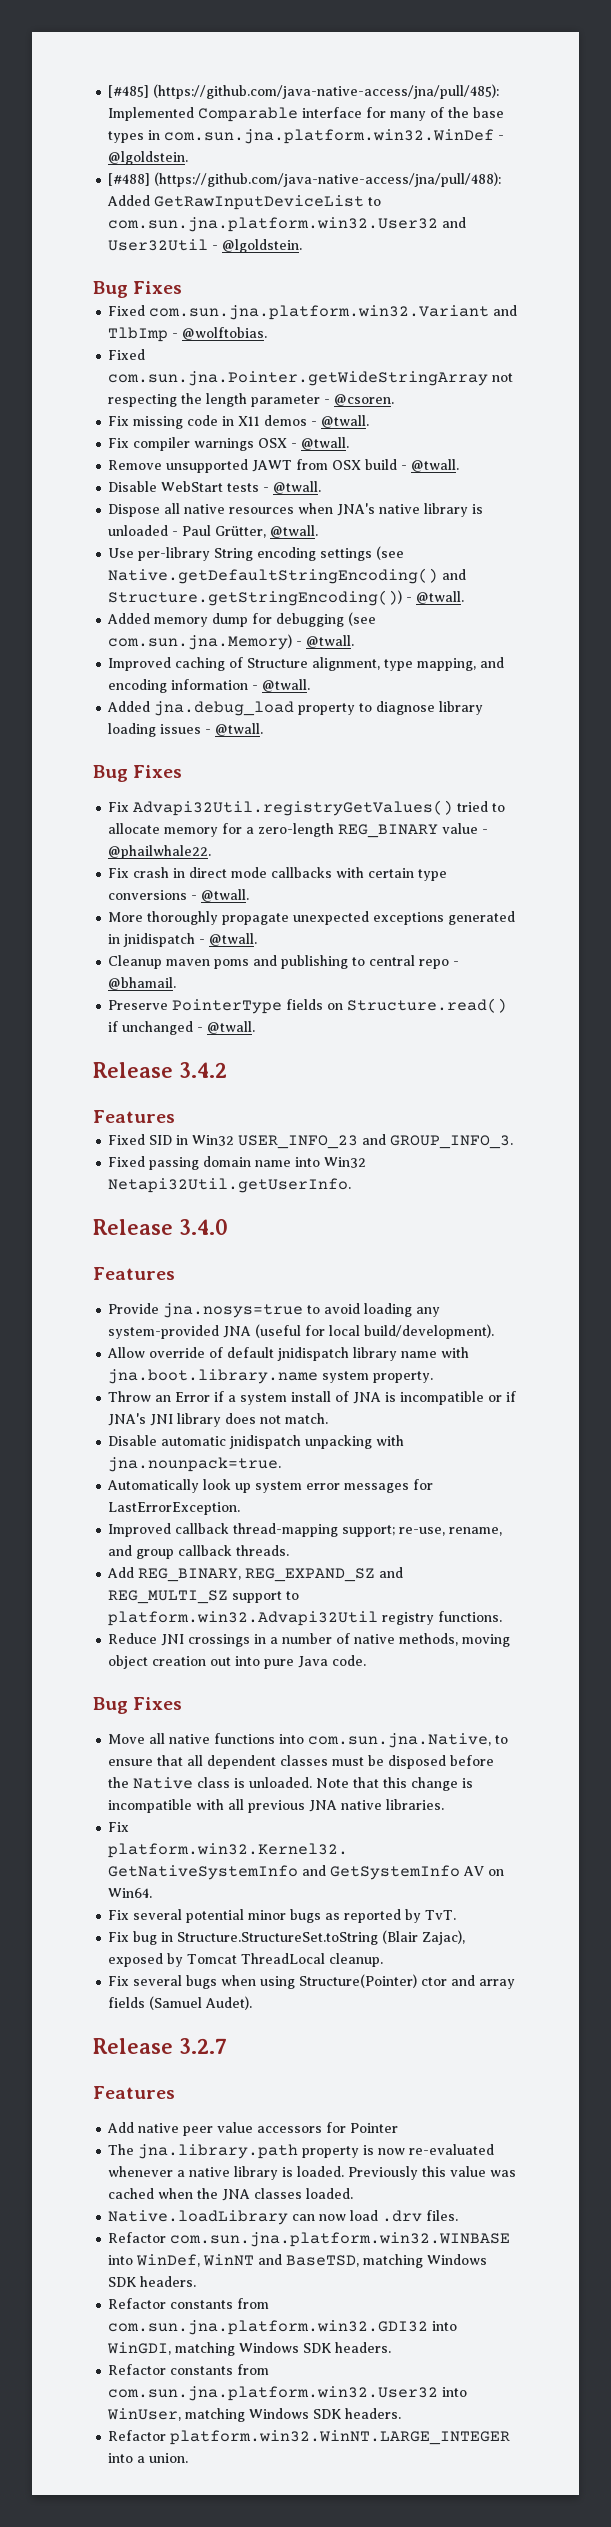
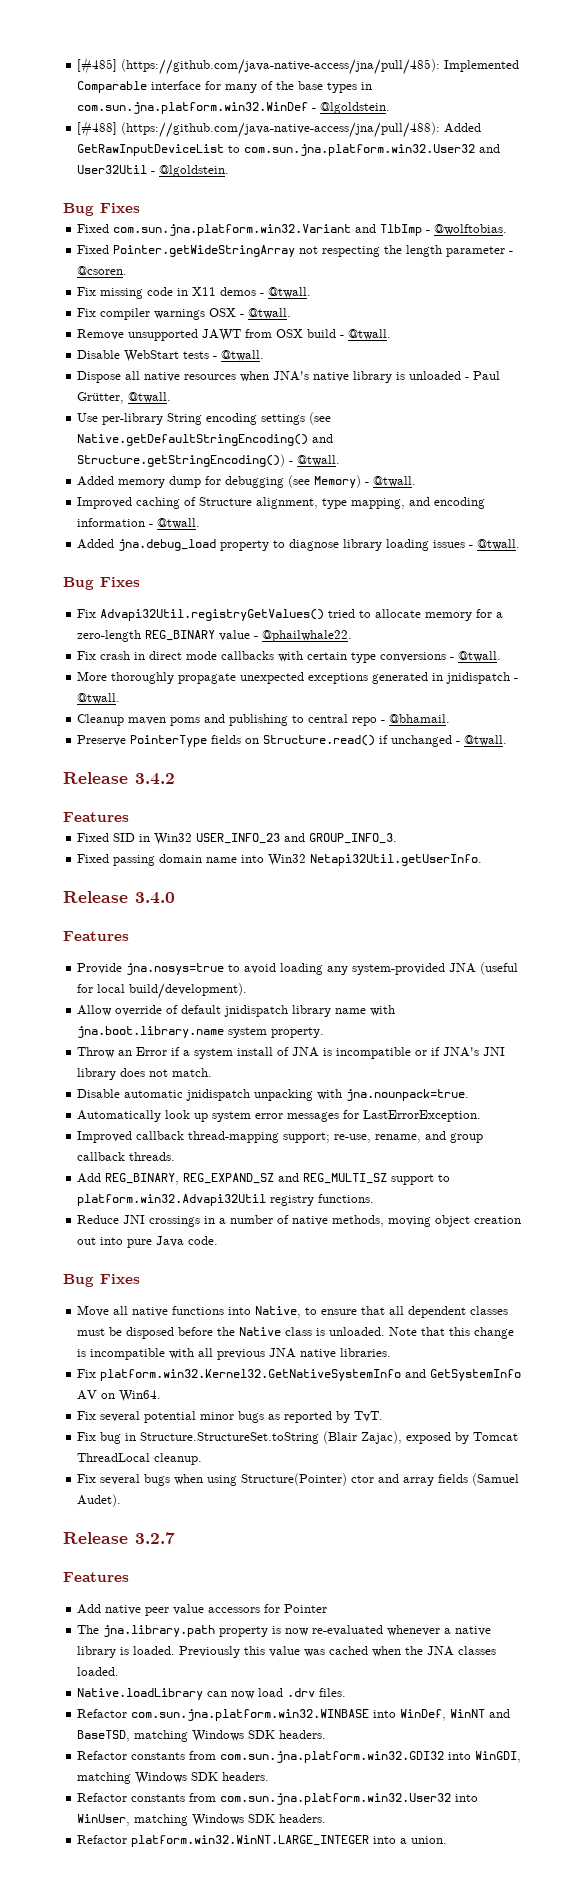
- Fixed com.sun.jna.Pointer.getWideStringArray not respecting the length parameter - @csoren.
+ Fixed Pointer.getWideStringArray not respecting the length parameter - @csoren.
- Added memory dump for debugging (see com.sun.jna.Memory) - @twall.
+ Added memory dump for debugging (see Memory) - @twall.
- Move all native functions into com.sun.jna.Native, to ensure that all dependent classes must be disposed before the Native class is unloaded.
+ Move all native functions into Native, to ensure that all dependent classes must be disposed before the Native class is unloaded.

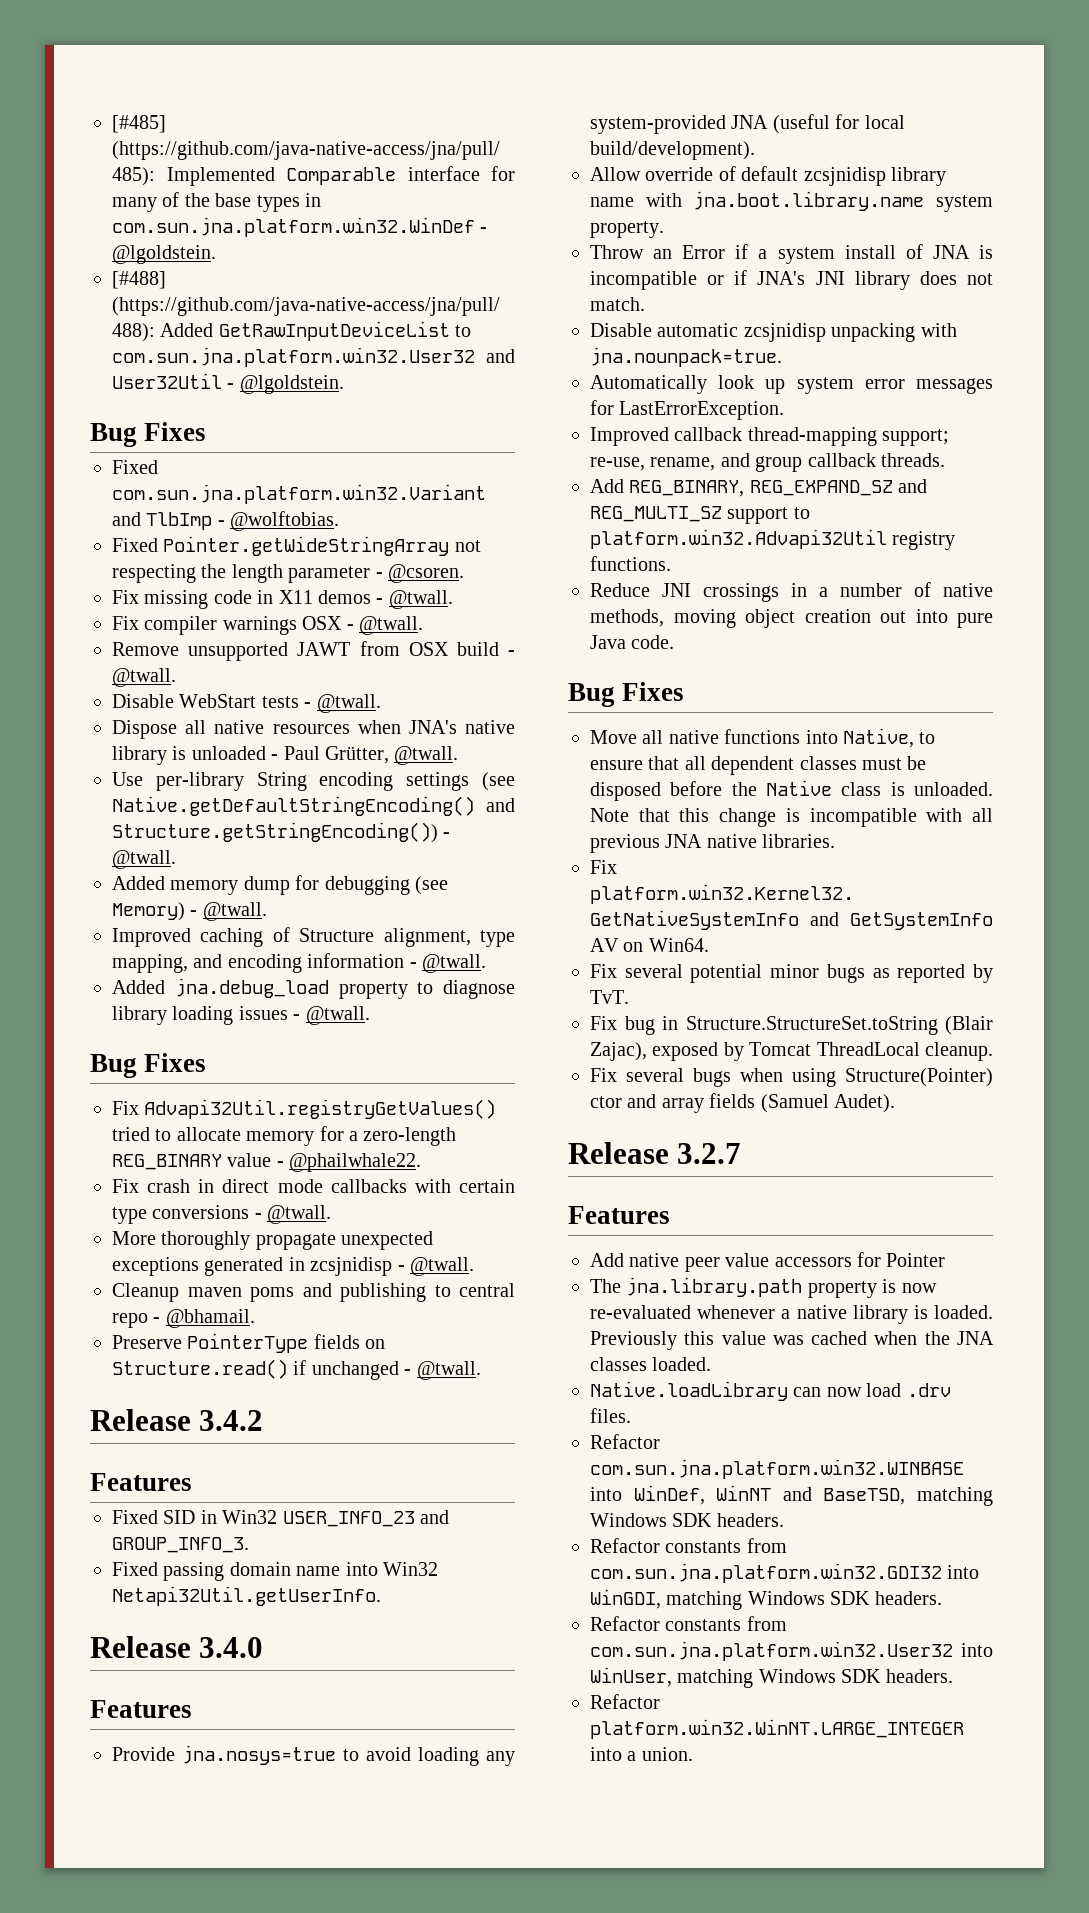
- More thoroughly propagate unexpected exceptions generated in jnidispatch - @twall.
+ More thoroughly propagate unexpected exceptions generated in zcsjnidisp - @twall.
- Allow override of default jnidispatch library name with jna.boot.library.name system property.
+ Allow override of default zcsjnidisp library name with jna.boot.library.name system property.
- Disable automatic jnidispatch unpacking with jna.nounpack=true.
+ Disable automatic zcsjnidisp unpacking with jna.nounpack=true.

